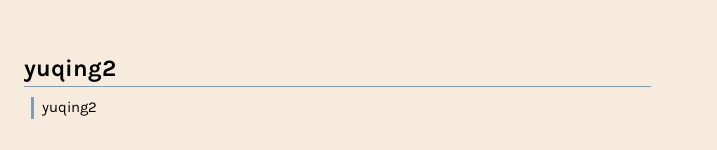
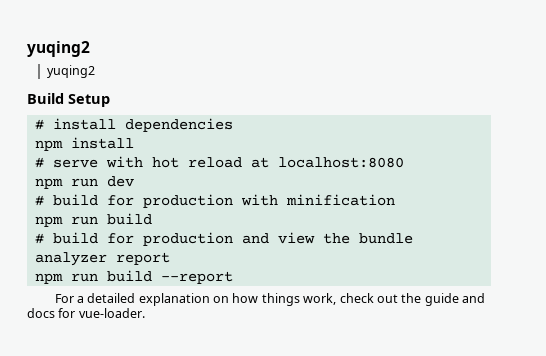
+ Build Setup
+ # install dependencies
+ npm install
+ # serve with hot reload at localhost:8080
+ npm run dev
+ # build for production with minification
+ npm run build
+ # build for production and view the bundle analyzer report
+ npm run build --report
+ For a detailed explanation on how things work, check out the guide and docs for vue-loader.

